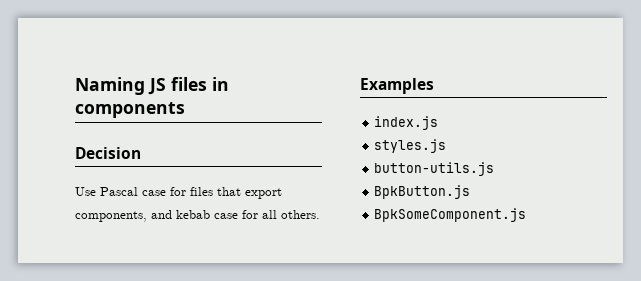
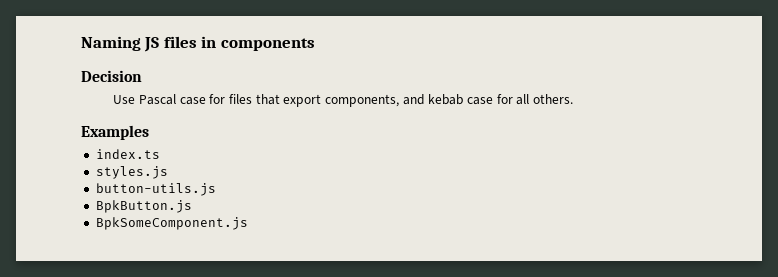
- index.js
+ index.ts

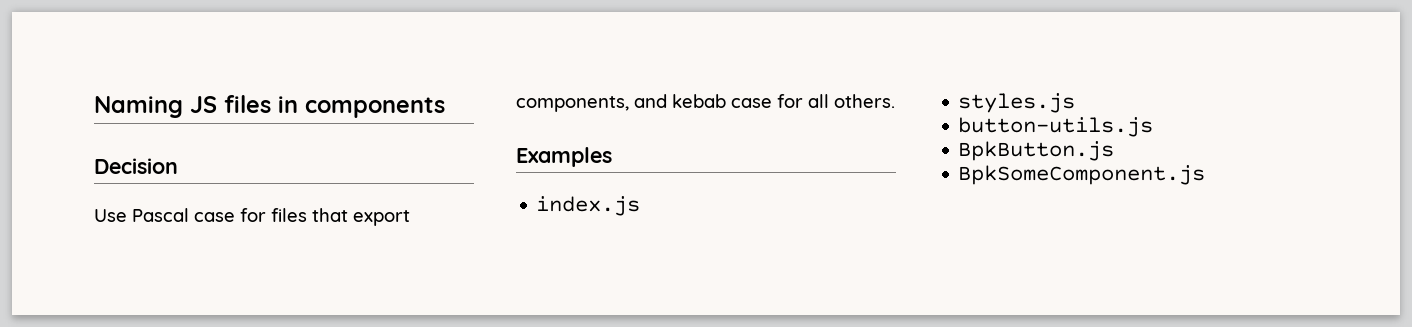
- index.ts
+ index.js

